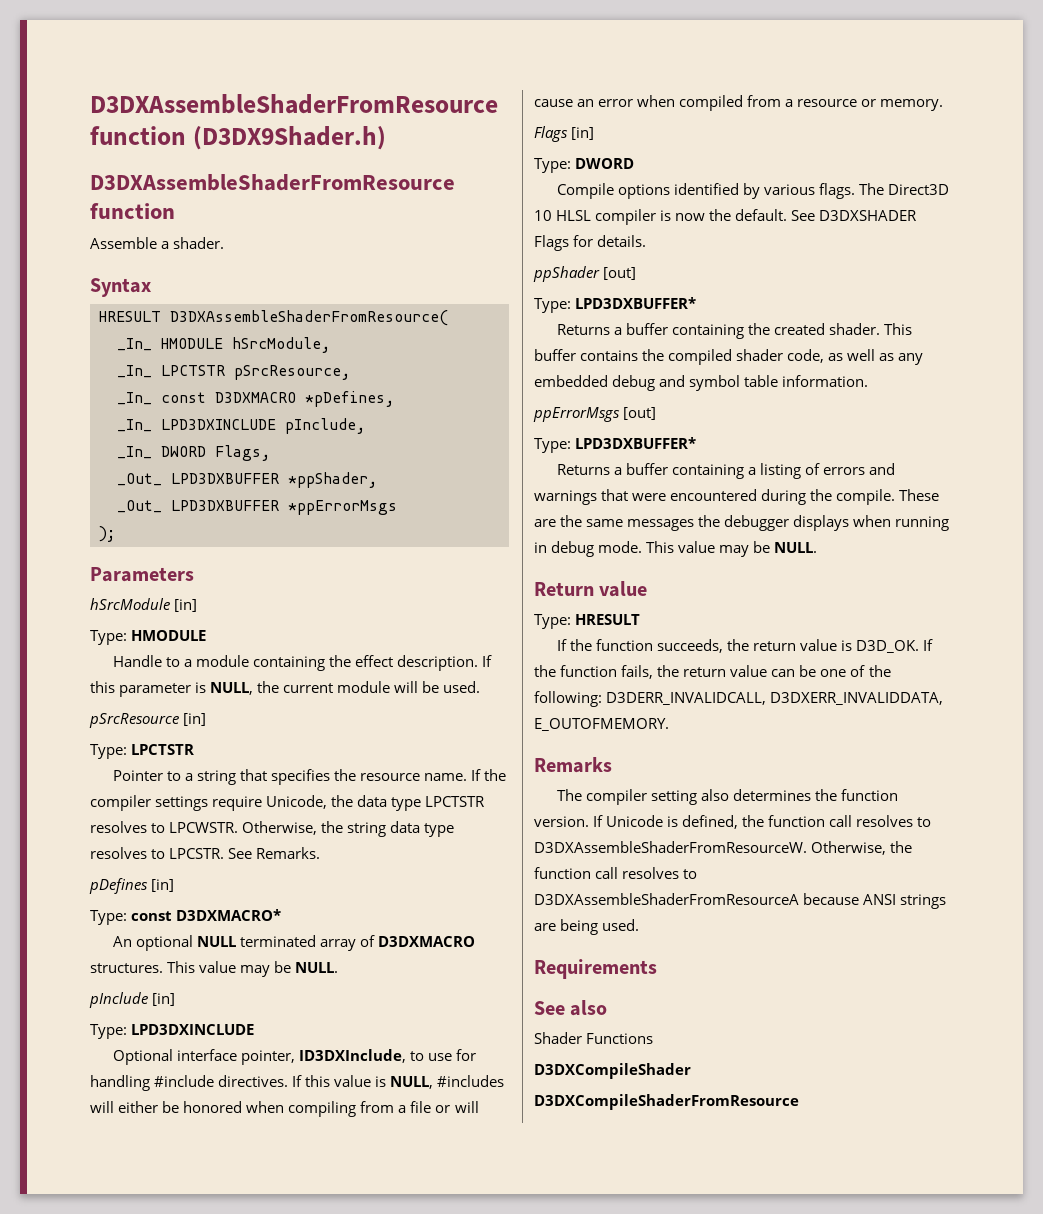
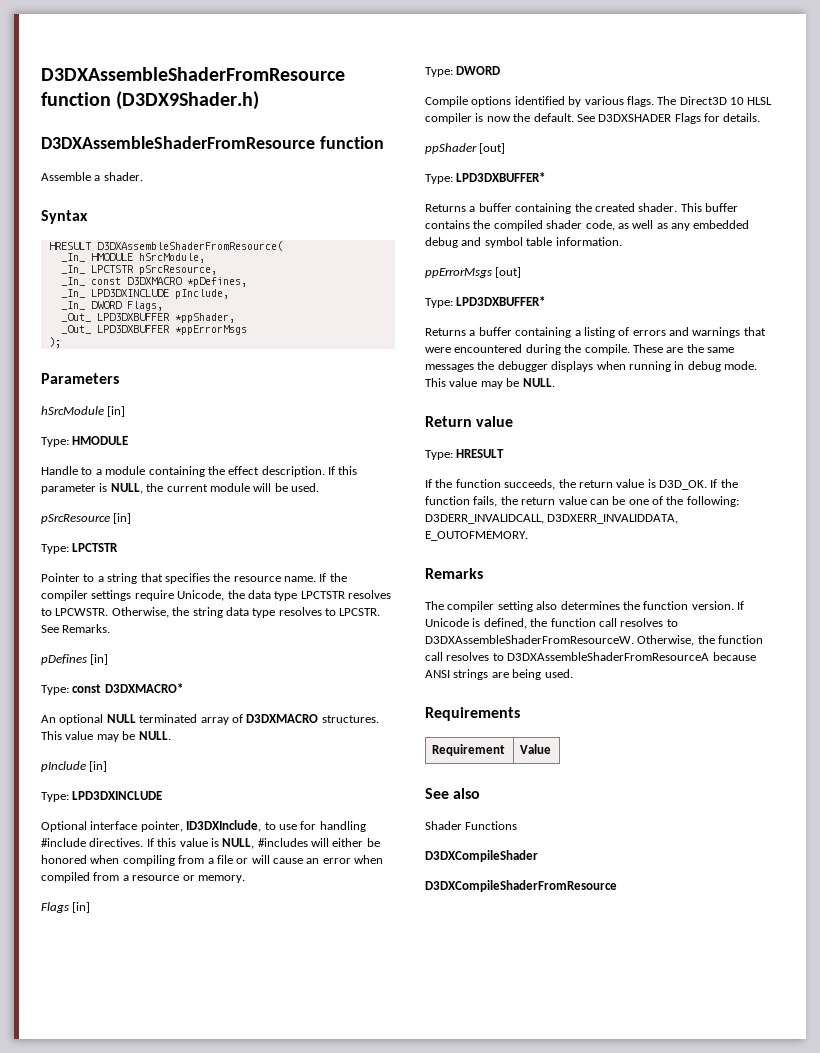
+ Requirement | Value

